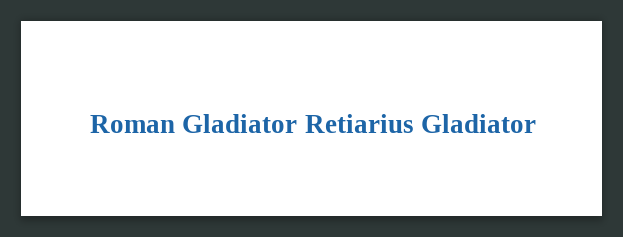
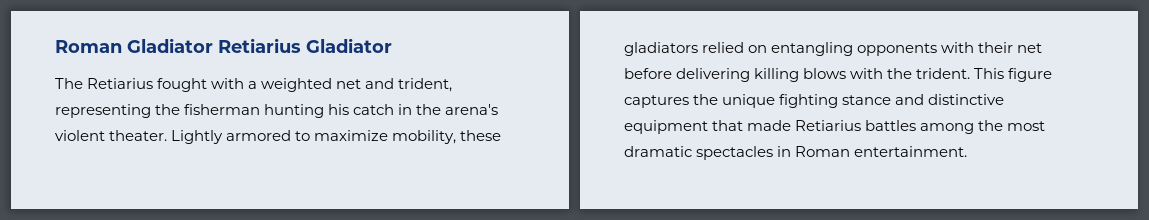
+ The Retiarius fought with a weighted net and trident, representing the fisherman hunting his catch in the arena's violent theater. Lightly armored to maximize mobility, these gladiators relied on entangling opponents with their net before delivering killing blows with the trident. This figure captures the unique fighting stance and distinctive equipment that made Retiarius battles among the most dramatic spectacles in Roman entertainment.

